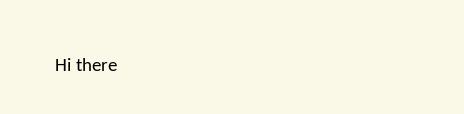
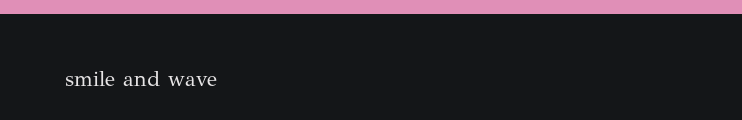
- Hi there
+ smile and wave

